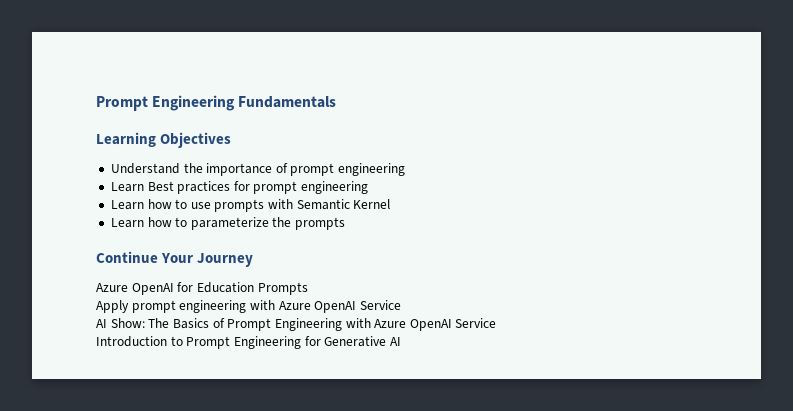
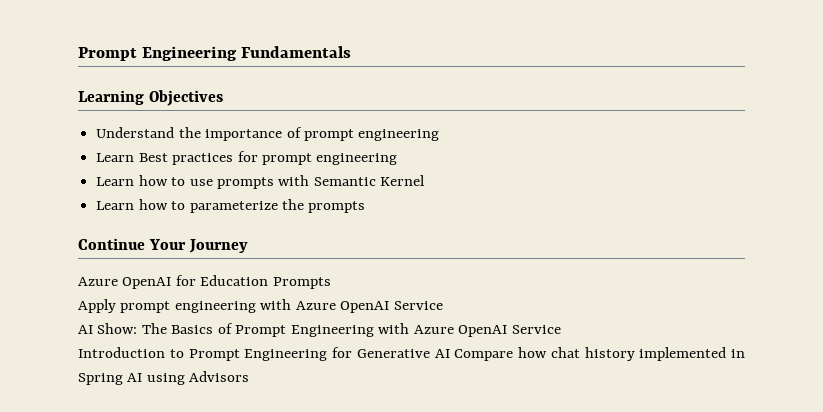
- Introduction to Prompt Engineering for Generative AI
+ Introduction to Prompt Engineering for Generative AI Compare how chat history implemented in Spring AI using Advisors

